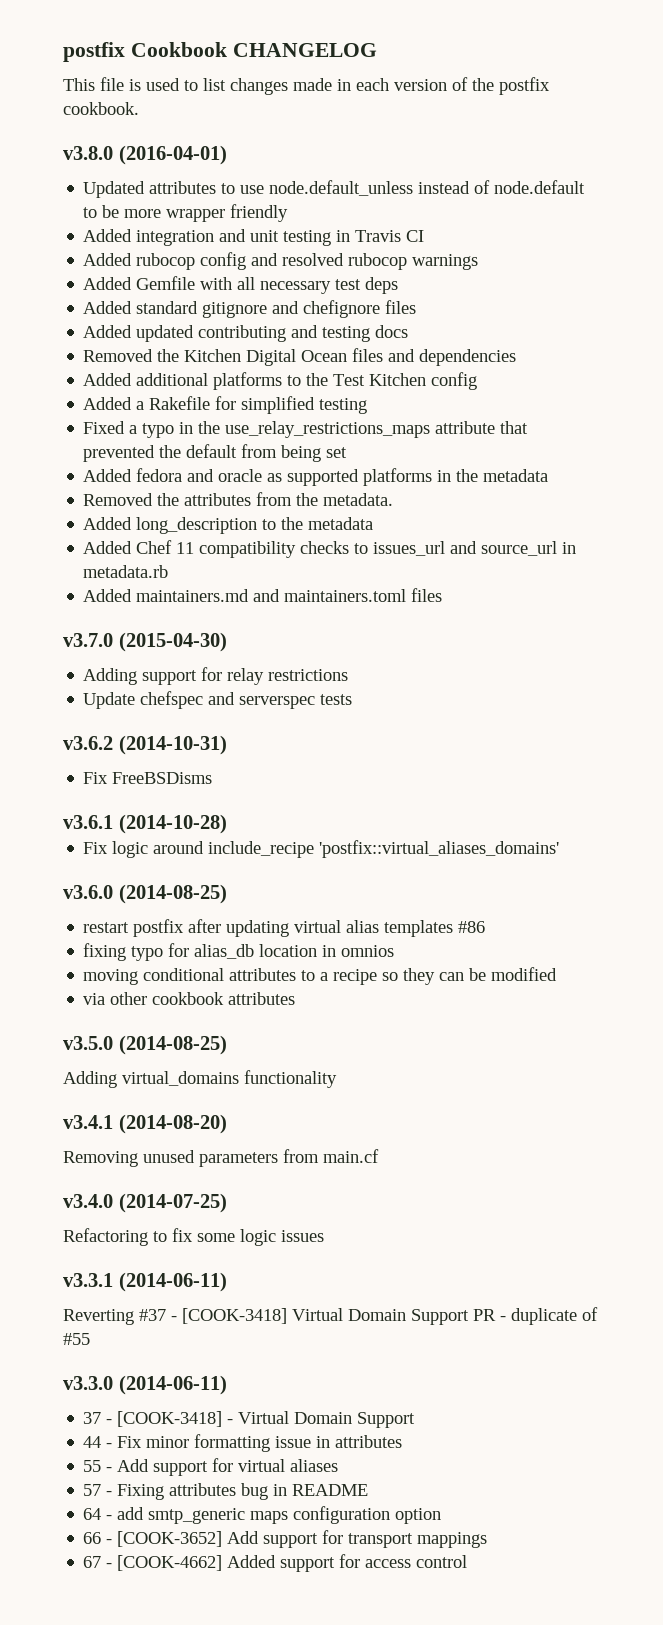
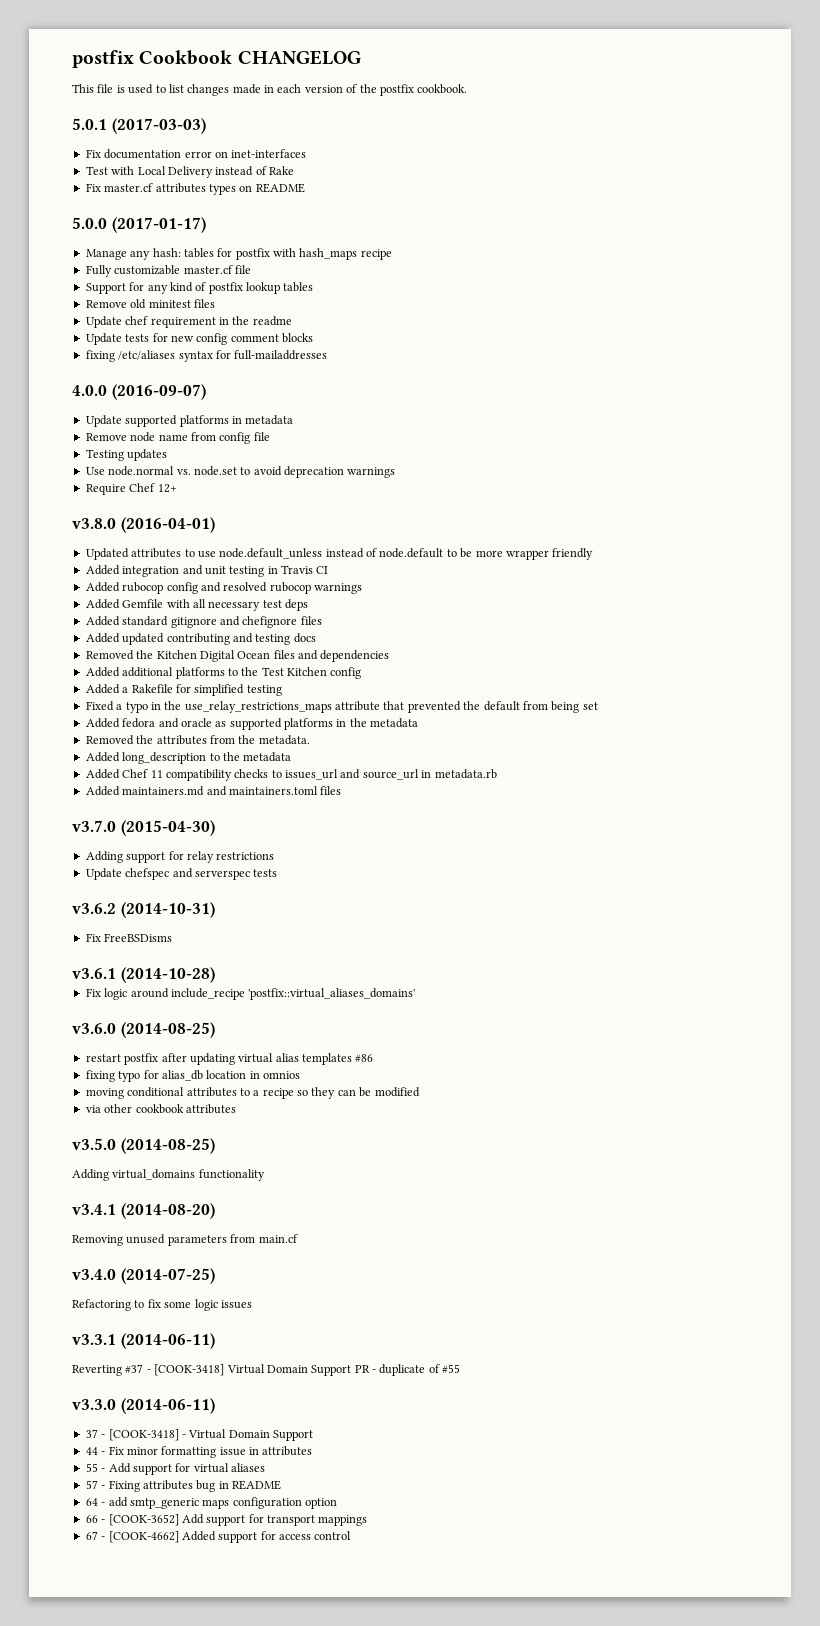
+ 5.0.1 (2017-03-03)
+ Fix documentation error on inet-interfaces
+ Test with Local Delivery instead of Rake
+ Fix master.cf attributes types on README
+ 5.0.0 (2017-01-17)
+ Manage any hash: tables for postfix with hash_maps recipe
+ Fully customizable master.cf file
+ Support for any kind of postfix lookup tables
+ Remove old minitest files
+ Update chef requirement in the readme
+ Update tests for new config comment blocks
+ fixing /etc/aliases syntax for full-mailaddresses
+ 4.0.0 (2016-09-07)
+ Update supported platforms in metadata
+ Remove node name from config file
+ Testing updates
+ Use node.normal vs. node.set to avoid deprecation warnings
+ Require Chef 12+

